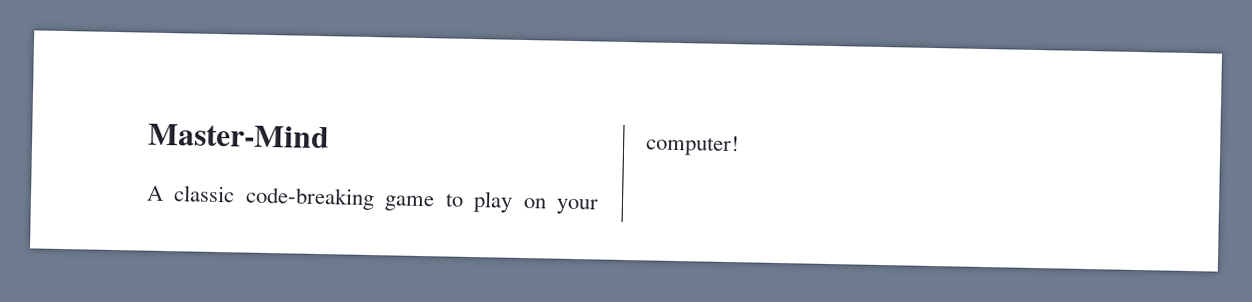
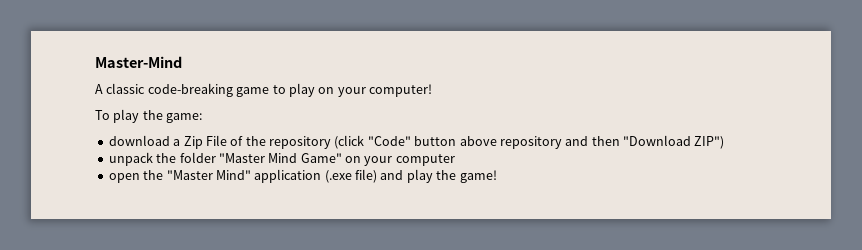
+ To play the game:
+ download a Zip File of the repository (click "Code" button above repository and then "Download ZIP")
+ unpack the folder "Master Mind Game" on your computer
+ open the "Master Mind" application (.exe file) and play the game!

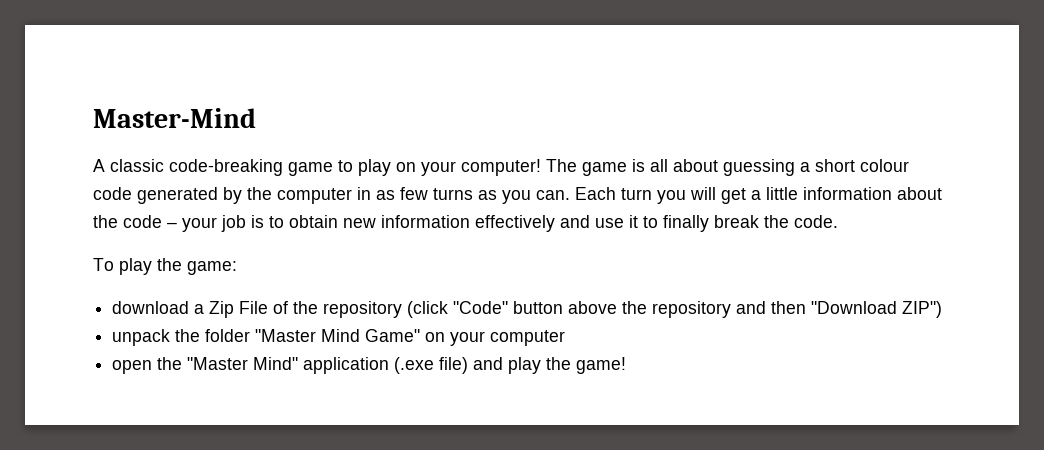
+ The game is all about guessing a short colour code generated by the computer in as few turns as you can. Each turn you will get a little information about the code – your job is to obtain new information effectively and use it to finally break the code.
- download a Zip File of the repository (click "Code" button above repository and then "Download ZIP")
+ download a Zip File of the repository (click "Code" button above the repository and then "Download ZIP")

